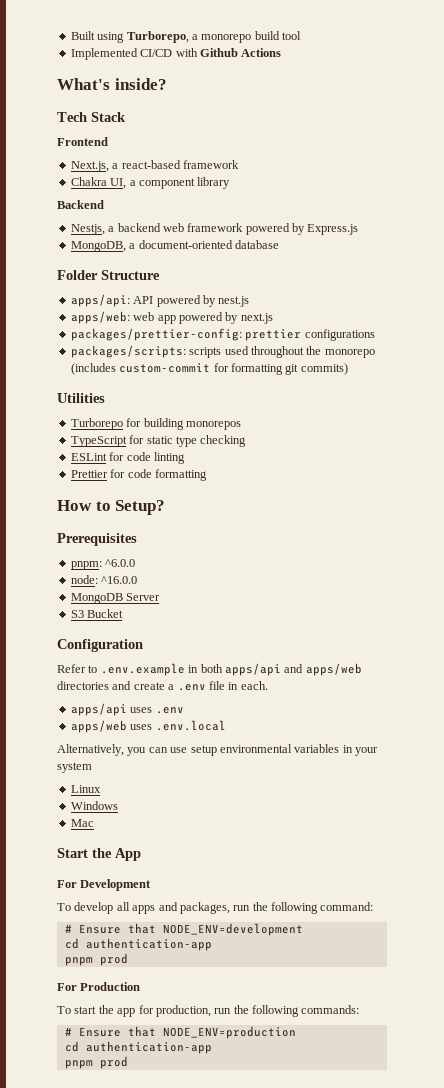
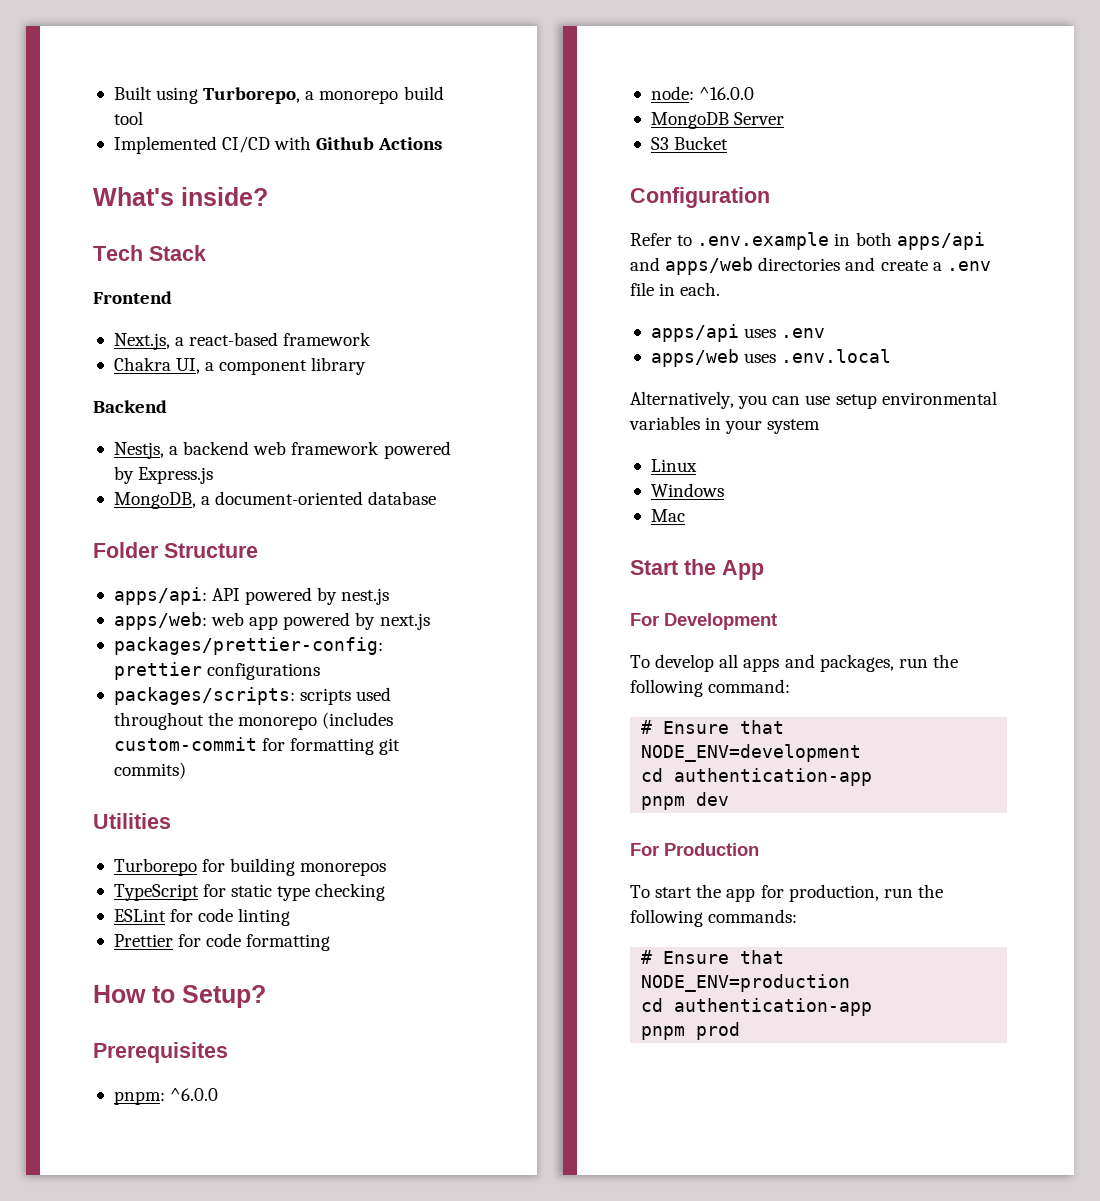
  # Ensure that NODE_ENV=development
  cd authentication-app
- pnpm prod
+ pnpm dev

